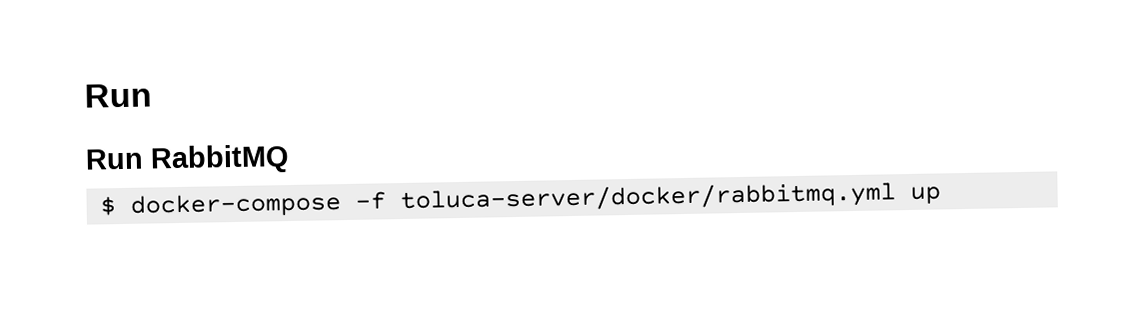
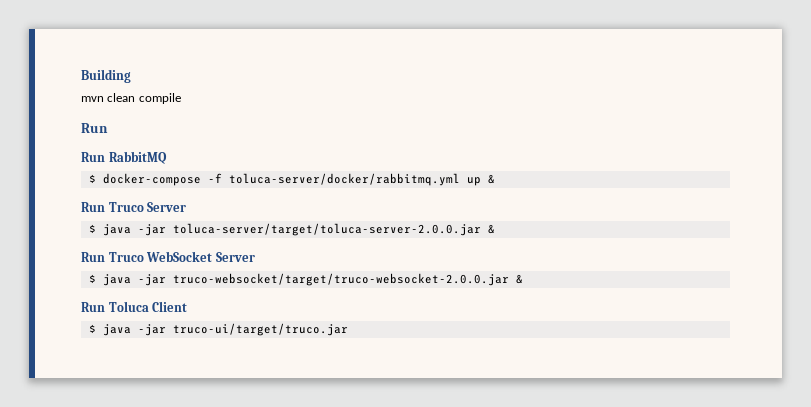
+ Building
+ mvn clean compile
- $ docker-compose -f toluca-server/docker/rabbitmq.yml up
+ $ docker-compose -f toluca-server/docker/rabbitmq.yml up &
+ Run Truco Server
+ $ java -jar toluca-server/target/toluca-server-2.0.0.jar &
+ Run Truco WebSocket Server
+ $ java -jar truco-websocket/target/truco-websocket-2.0.0.jar &
+ Run Toluca Client
+ $ java -jar truco-ui/target/truco.jar

